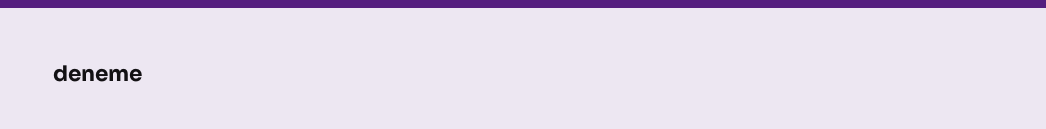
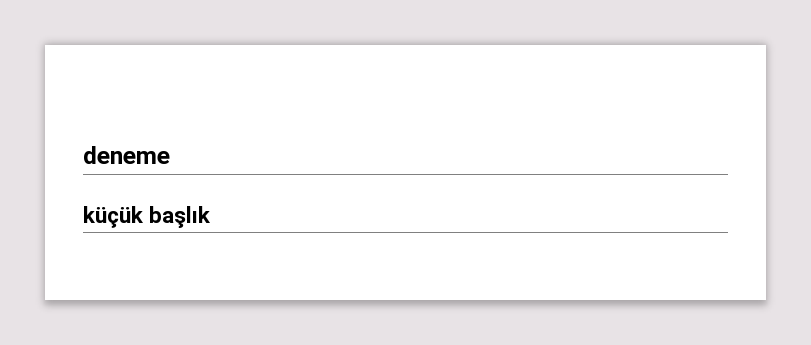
+ küçük başlık

